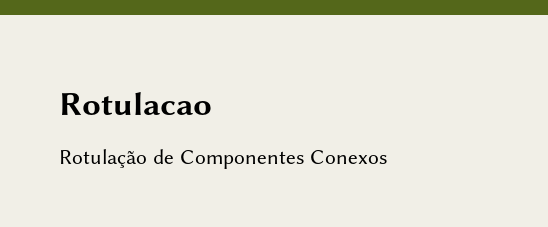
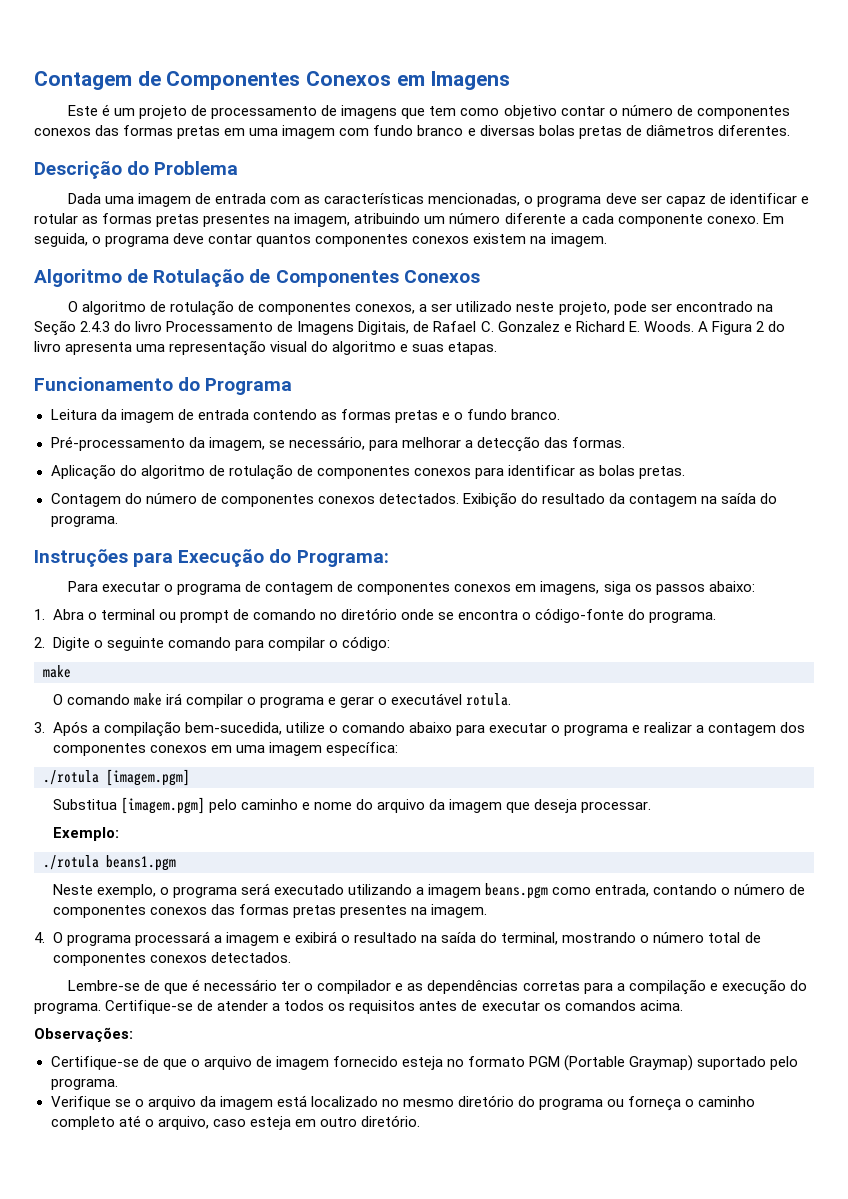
- Rotulacao
- Rotulação de Componentes Conexos
+ Contagem de Componentes Conexos em Imagens
+ Este é um projeto de processamento de imagens que tem como objetivo contar o número de componentes conexos das formas pretas em uma imagem com fundo branco e diversas bolas pretas de diâmetros diferentes.
+ Descrição do Problema
+ Dada uma imagem de entrada com as características mencionadas, o programa deve ser capaz de identificar e rotular as formas pretas presentes na imagem, atribuindo um número diferente a cada componente conexo. Em seguida, o programa deve contar quantos componentes conexos existem na imagem.
+ Algoritmo de Rotulação de Componentes Conexos
+ O algoritmo de rotulação de componentes conexos, a ser utilizado neste projeto, pode ser encontrado na Seção 2.4.3 do livro Processamento de Imagens Digitais, de Rafael C. Gonzalez e Richard E. Woods. A Figura 2 do livro apresenta uma representação visual do algoritmo e suas etapas.
+ Funcionamento do Programa
+ Leitura da imagem de entrada contendo as formas pretas e o fundo branco.
+ Pré-processamento da imagem, se necessário, para melhorar a detecção das formas.
+ Aplicação do algoritmo de rotulação de componentes conexos para identificar as bolas pretas.
+ Contagem do número de componentes conexos detectados. Exibição do resultado da contagem na saída do programa.
+ Instruções para Execução do Programa:
+ Para executar o programa de contagem de componentes conexos em imagens, siga os passos abaixo:
+ 1. Abra o terminal ou prompt de comando no diretório onde se encontra o código-fonte do programa.
+ 2. Digite o seguinte comando para compilar o código:
+ make
+ O comando make irá compilar o programa e gerar o executável rotula.
+ 3. Após a compilação bem-sucedida, utilize o comando abaixo para executar o programa e realizar a contagem dos componentes conexos em uma imagem específica:
+ ./rotula [imagem.pgm]
+ Substitua [imagem.pgm] pelo caminho e nome do arquivo da imagem que deseja processar.
+ Exemplo:
+ ./rotula beans1.pgm
+ Neste exemplo, o programa será executado utilizando a imagem beans.pgm como entrada, contando o número de componentes conexos das formas pretas presentes na imagem.
+ 4. O programa processará a imagem e exibirá o resultado na saída do terminal, mostrando o número total de componentes conexos detectados.
+ Lembre-se de que é necessário ter o compilador e as dependências corretas para a compilação e execução do programa. Certifique-se de atender a todos os requisitos antes de executar os comandos acima.
+ Observações:
+ Certifique-se de que o arquivo de imagem fornecido esteja no formato PGM (Portable Graymap) suportado pelo programa.
+ Verifique se o arquivo da imagem está localizado no mesmo diretório do programa ou forneça o caminho completo até o arquivo, caso esteja em outro diretório.

